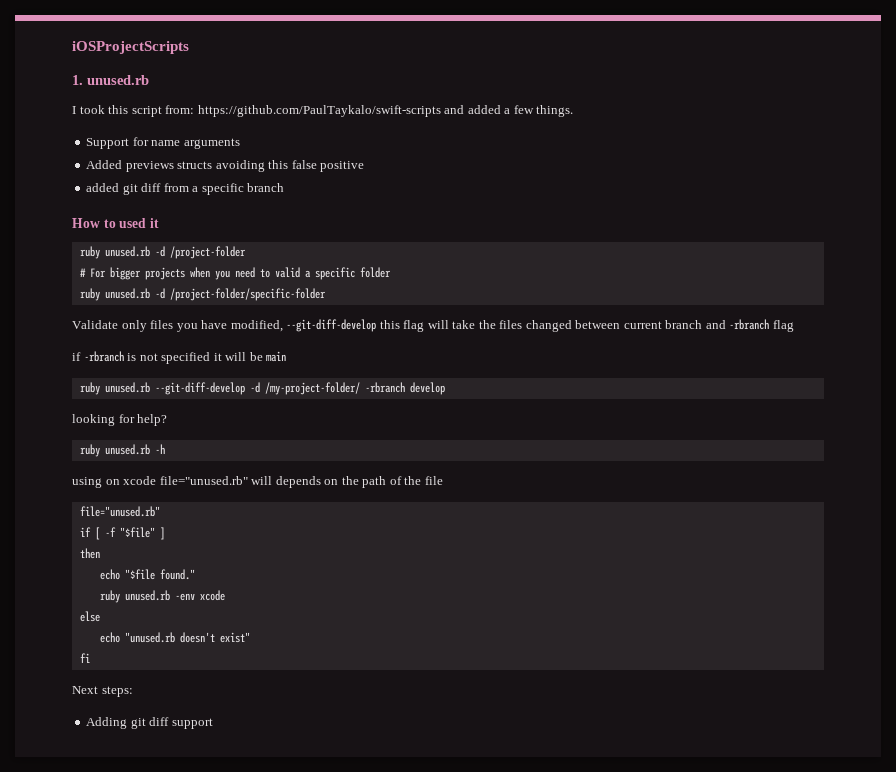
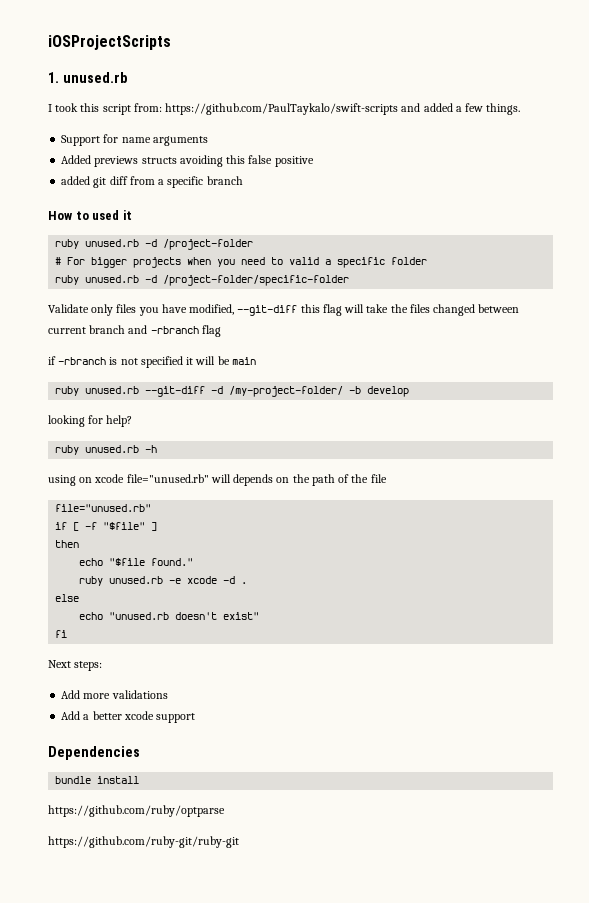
- Validate only files you have modified, --git-diff-develop this flag will take the files changed between current branch and -rbranch flag
+ Validate only files you have modified, --git-diff this flag will take the files changed between current branch and -rbranch flag
- ruby unused.rb --git-diff-develop -d /my-project-folder/ -rbranch develop
+ ruby unused.rb --git-diff -d /my-project-folder/ -b develop
- ruby unused.rb -env xcode
+ ruby unused.rb -e xcode -d .
- Adding git diff support
+ Add more validations
+ Add a better xcode support
+ Dependencies
+ bundle install
+ https://github.com/ruby/optparse
+ https://github.com/ruby-git/ruby-git

